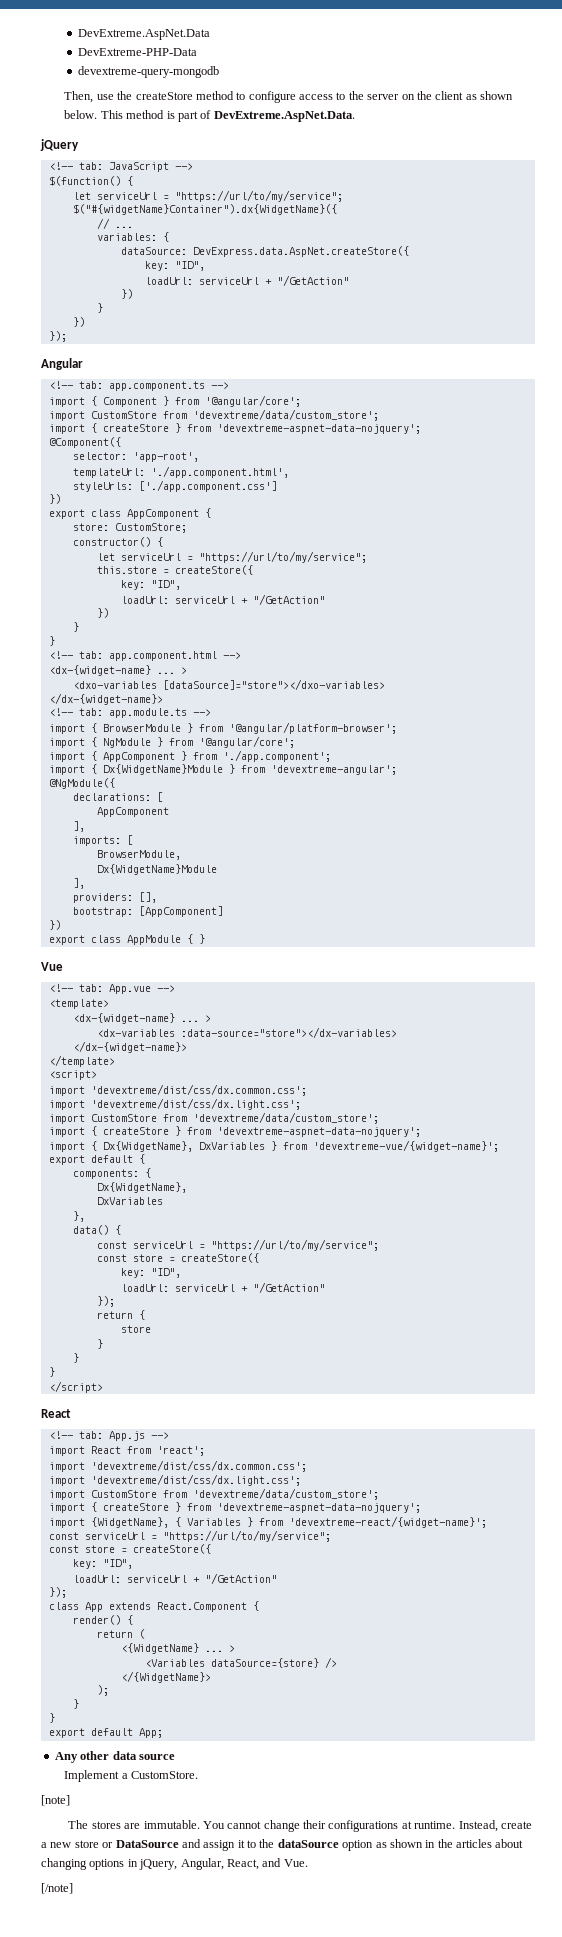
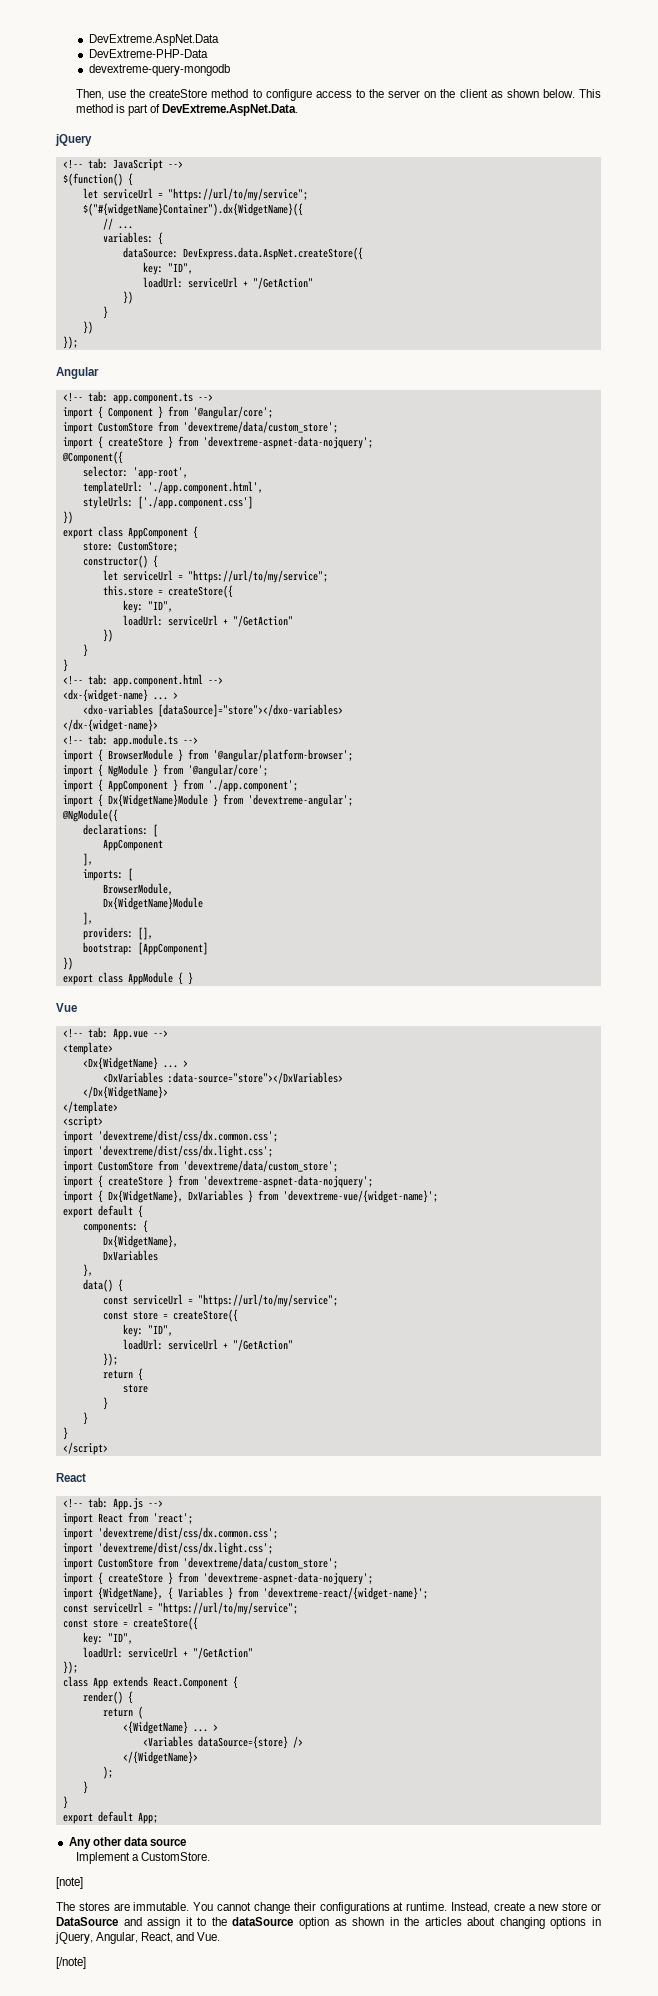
  <template>
- <dx-{widget-name} ... >
- <dx-variables :data-source="store"></dx-variables>
- </dx-{widget-name}>
+ <Dx{WidgetName} ... >
+ <DxVariables :data-source="store"></DxVariables>
+ </Dx{WidgetName}>

